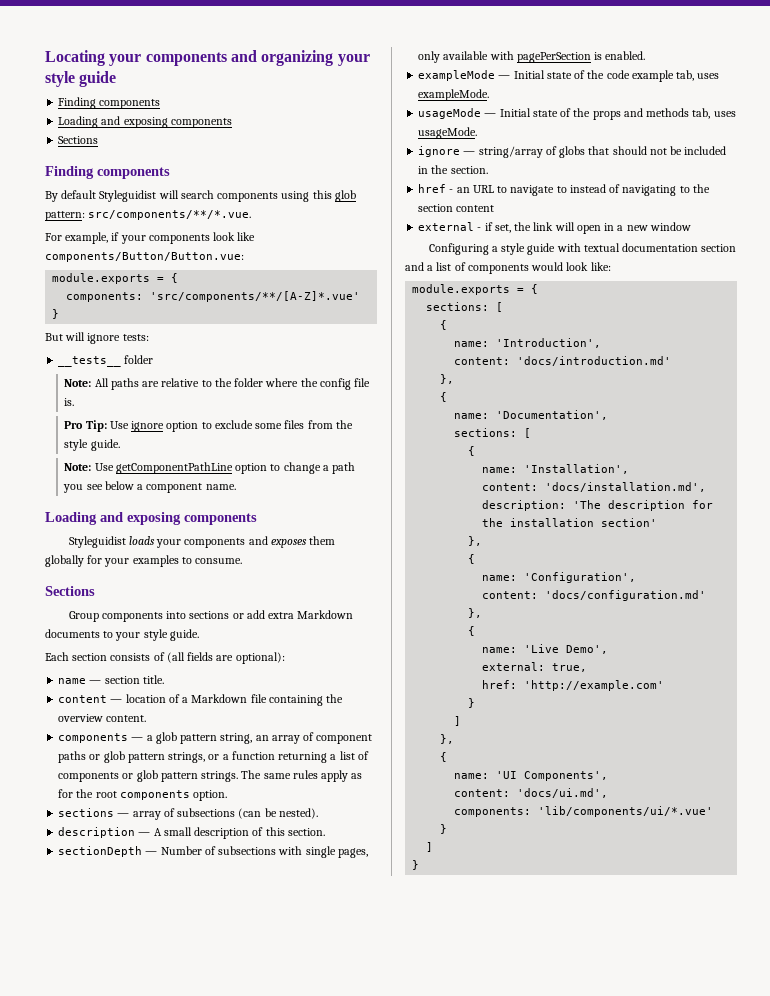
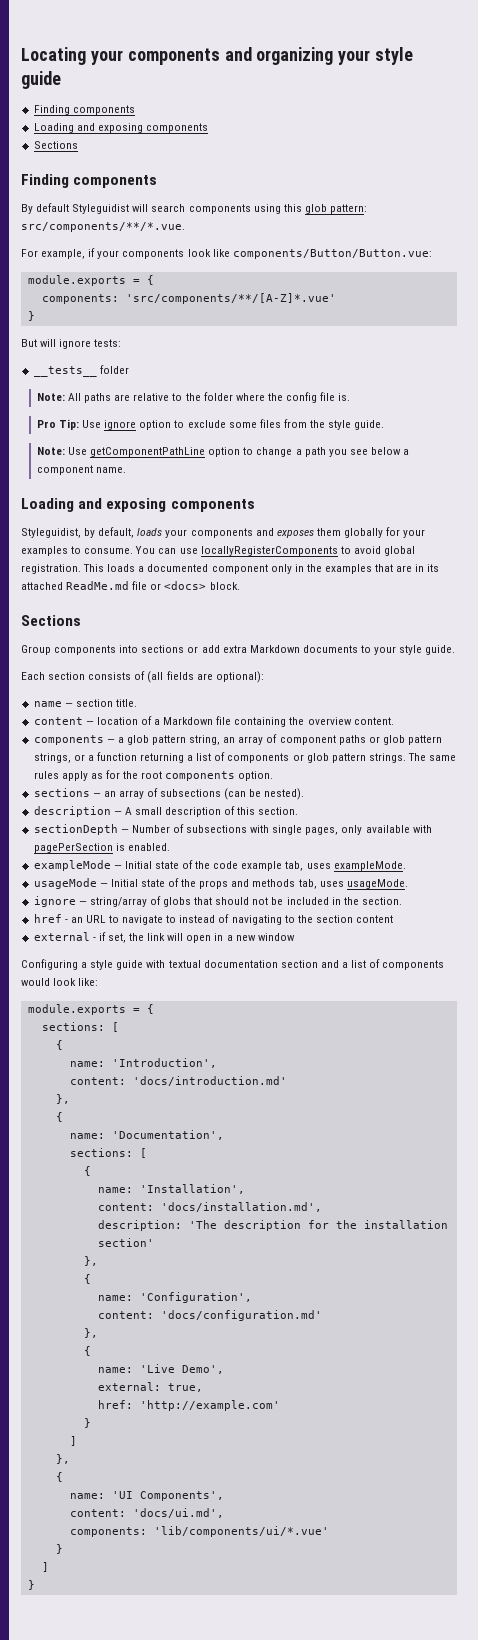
- Styleguidist loads your components and exposes them globally for your examples to consume.
+ Styleguidist, by default, loads your components and exposes them globally for your examples to consume. You can use locallyRegisterComponents to avoid global registration. This loads a documented component only in the examples that are in its attached ReadMe.md file or <docs> block.
- sections — array of subsections (can be nested).
+ sections — an array of subsections (can be nested).

